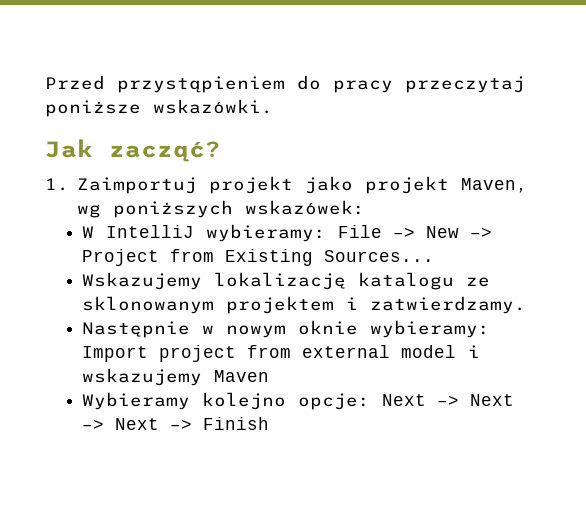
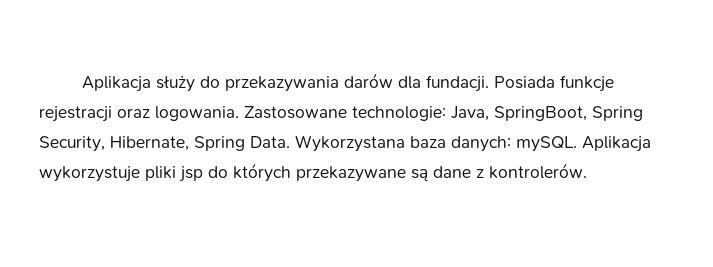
- Przed przystąpieniem do pracy przeczytaj poniższe wskazówki.
- Jak zacząć?
- 1. Zaimportuj projekt jako projekt Maven, wg poniższych wskazówek:
- W IntelliJ wybieramy: File –> New –> Project from Existing Sources...
- Wskazujemy lokalizację katalogu ze sklonowanym projektem i zatwierdzamy.
- Następnie w nowym oknie wybieramy: Import project from external model i wskazujemy Maven
- Wybieramy kolejno opcje: Next –> Next –> Next –> Finish
+ Aplikacja służy do przekazywania darów dla fundacji. Posiada funkcje rejestracji oraz logowania. Zastosowane technologie: Java, SpringBoot, Spring Security, Hibernate, Spring Data. Wykorzystana baza danych: mySQL. Aplikacja wykorzystuje pliki jsp do których przekazywane są dane z kontrolerów.

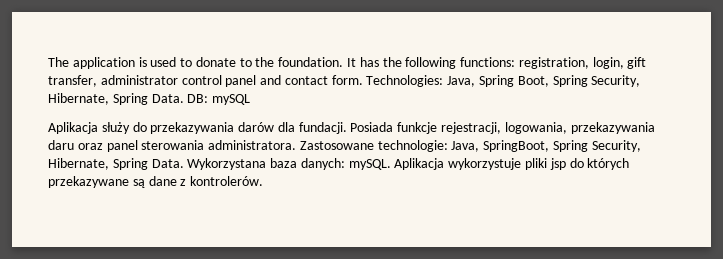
+ The application is used to donate to the foundation. It has the following functions: registration, login, gift transfer, administrator control panel and contact form. Technologies: Java, Spring Boot, Spring Security, Hibernate, Spring Data. DB: mySQL
- Posiada funkcje rejestracji oraz logowania.
+ Posiada funkcje rejestracji, logowania, przekazywania daru oraz panel sterowania administratora.

